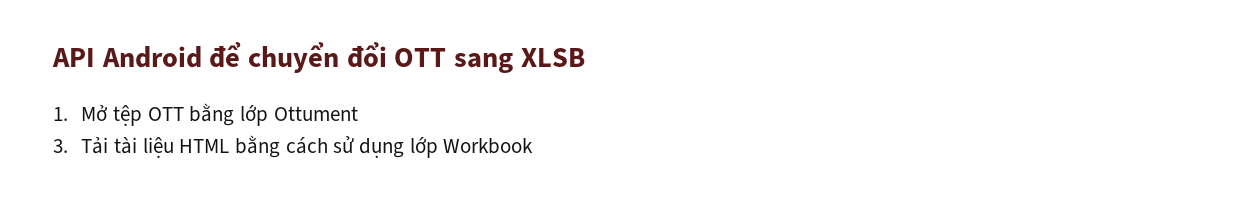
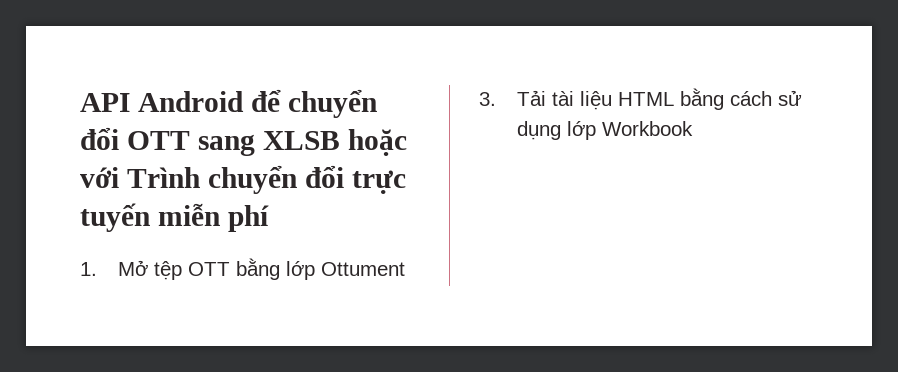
- API Android để chuyển đổi OTT sang XLSB
+ API Android để chuyển đổi OTT sang XLSB hoặc với Trình chuyển đổi trực tuyến miễn phí

